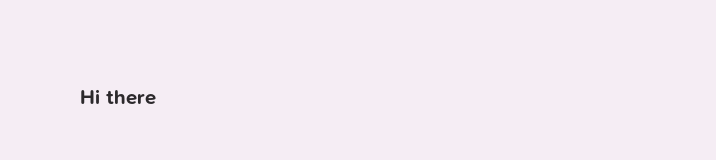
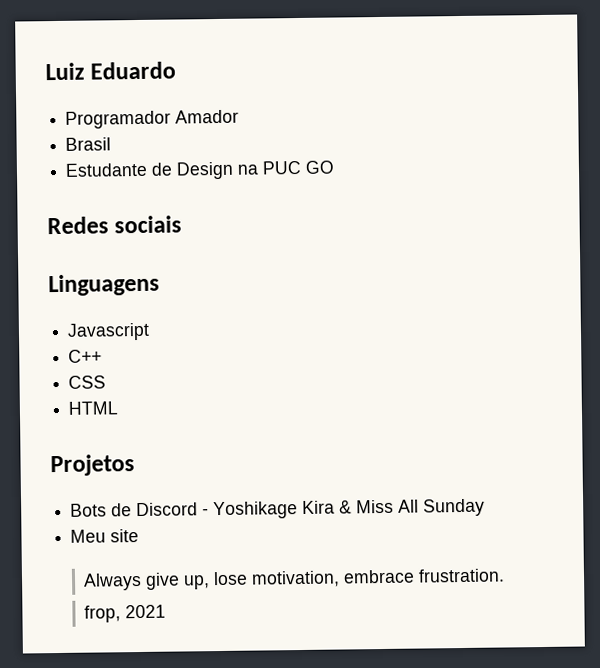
- Hi there
+ Luiz Eduardo
+ Programador Amador
+ Brasil
+ Estudante de Design na PUC GO
+ Redes sociais
+ Linguagens
+ Javascript
+ C++
+ CSS
+ HTML
+ Projetos
+ Bots de Discord - Yoshikage Kira & Miss All Sunday
+ Meu site
+ Always give up, lose motivation, embrace frustration.
+ frop, 2021

